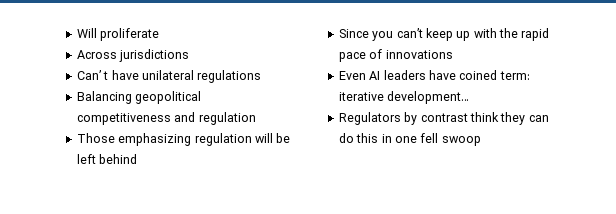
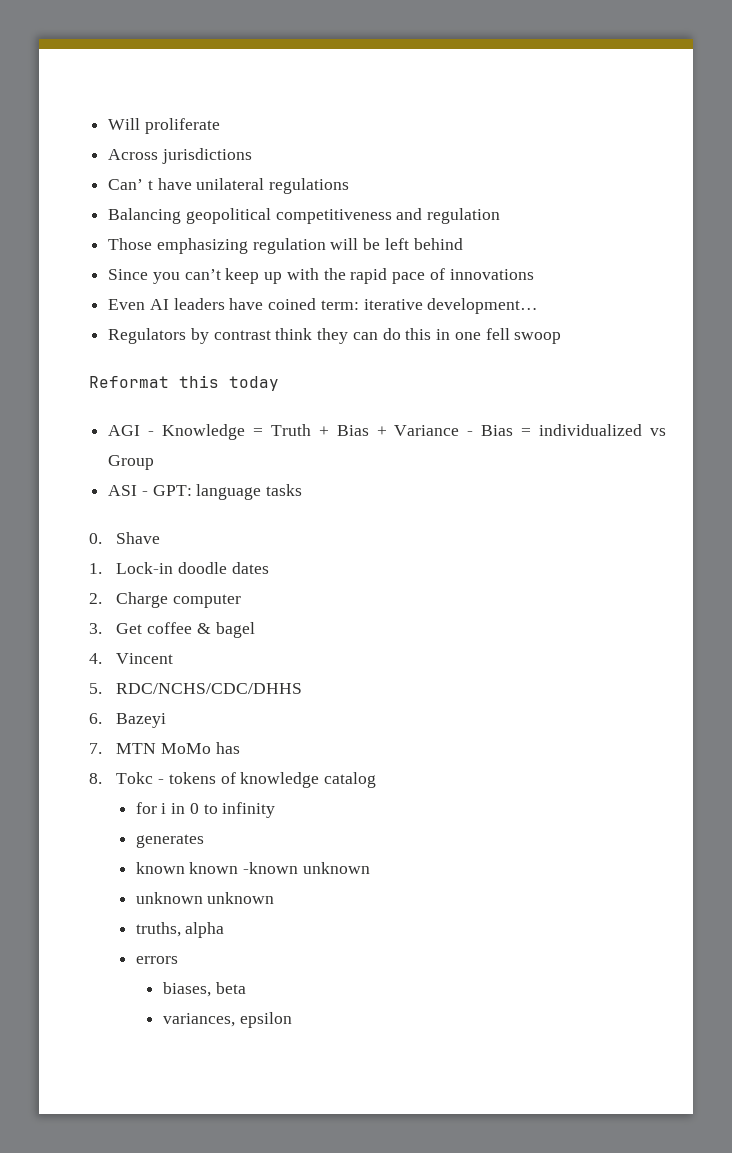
+ Reformat this today
+ AGI - Knowledge = Truth + Bias + Variance - Bias = individualized vs Group
+ ASI - GPT: language tasks
+ 0. Shave
+ 1. Lock-in doodle dates
+ 2. Charge computer
+ 3. Get coffee & bagel
+ 4. Vincent
+ 5. RDC/NCHS/CDC/DHHS
+ 6. Bazeyi
+ 7. MTN MoMo has
+ 8. Tokc - tokens of knowledge catalog
+ for i in 0 to infinity
+ generates
+ known known -known unknown
+ unknown unknown
+ truths, alpha
+ errors
+ biases, beta
+ variances, epsilon

